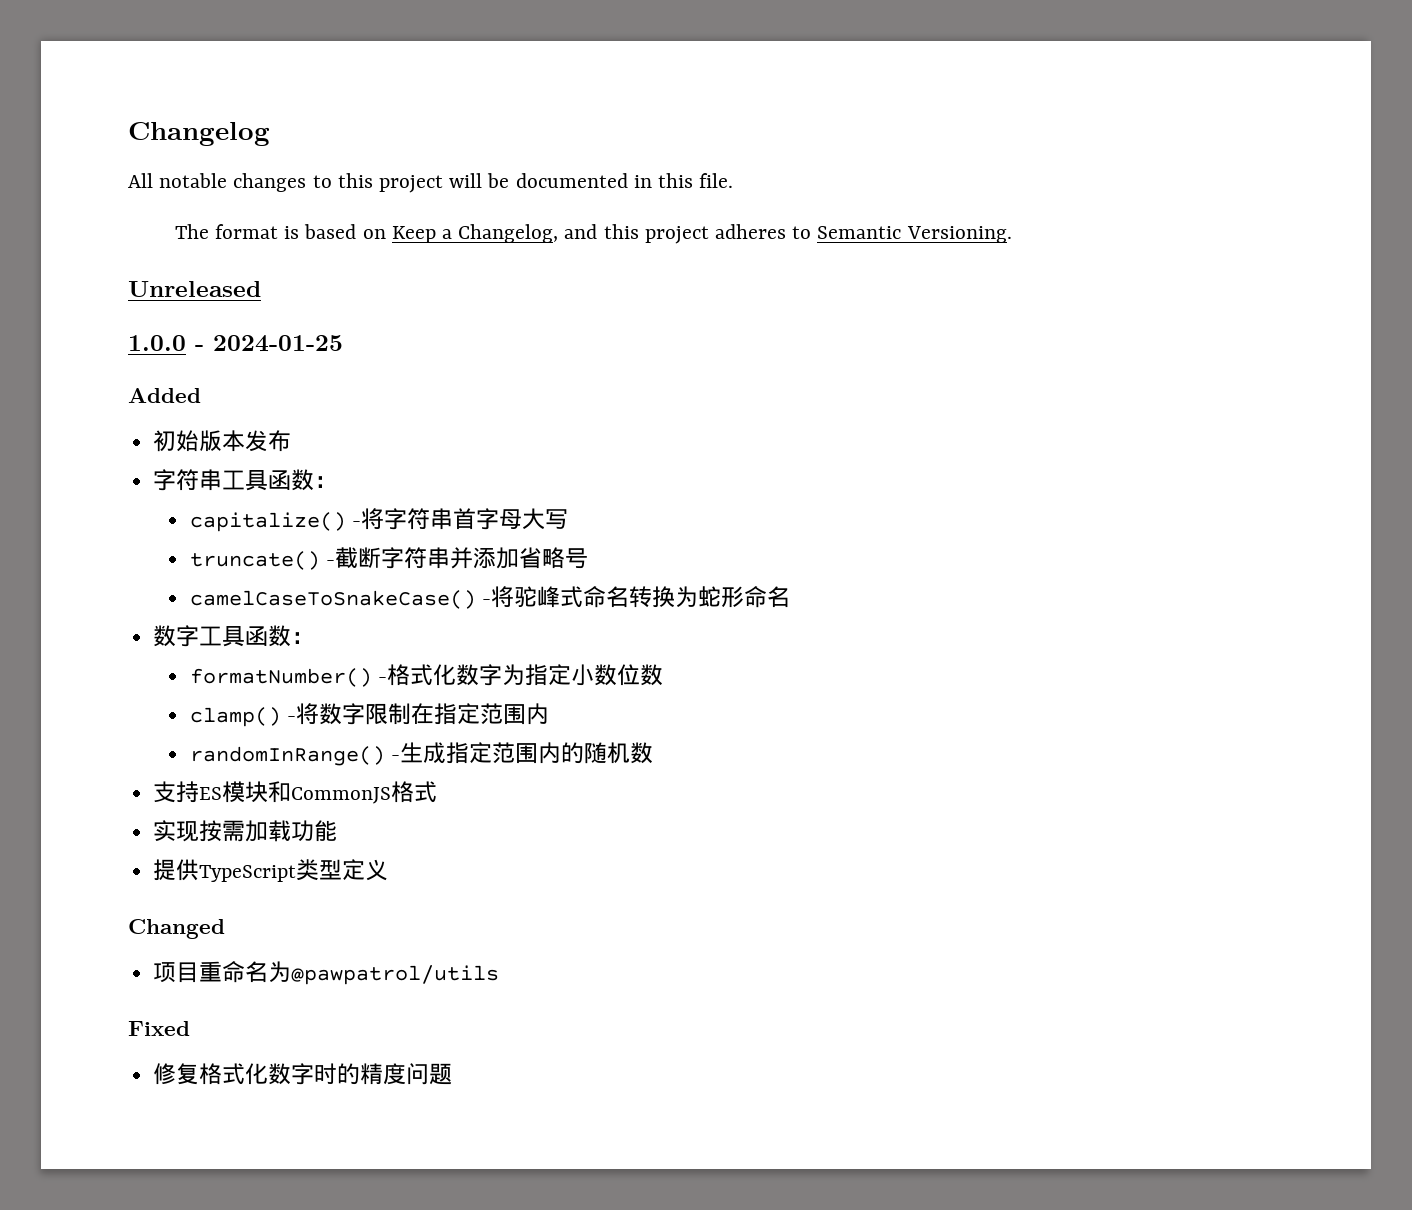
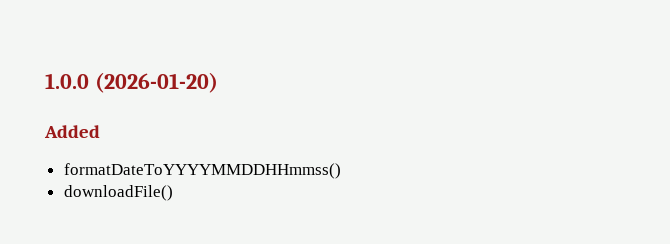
- Changelog
- All notable changes to this project will be documented in this file.
- The format is based on Keep a Changelog, and this project adheres to Semantic Versioning.
- Unreleased
- 1.0.0 - 2024-01-25
+ 1.0.0 (2026-01-20)
  Added
- 初始版本发布
- 字符串工具函数：
- capitalize() -将字符串首字母大写
- truncate() -截断字符串并添加省略号
- camelCaseToSnakeCase() -将驼峰式命名转换为蛇形命名
- 数字工具函数：
- formatNumber() -格式化数字为指定小数位数
- clamp() -将数字限制在指定范围内
- randomInRange() -生成指定范围内的随机数
- 支持ES模块和CommonJS格式
- 实现按需加载功能
- 提供TypeScript类型定义
- Changed
- 项目重命名为@pawpatrol/utils
- Fixed
- 修复格式化数字时的精度问题
+ formatDateToYYYYMMDDHHmmss()
+ downloadFile()

